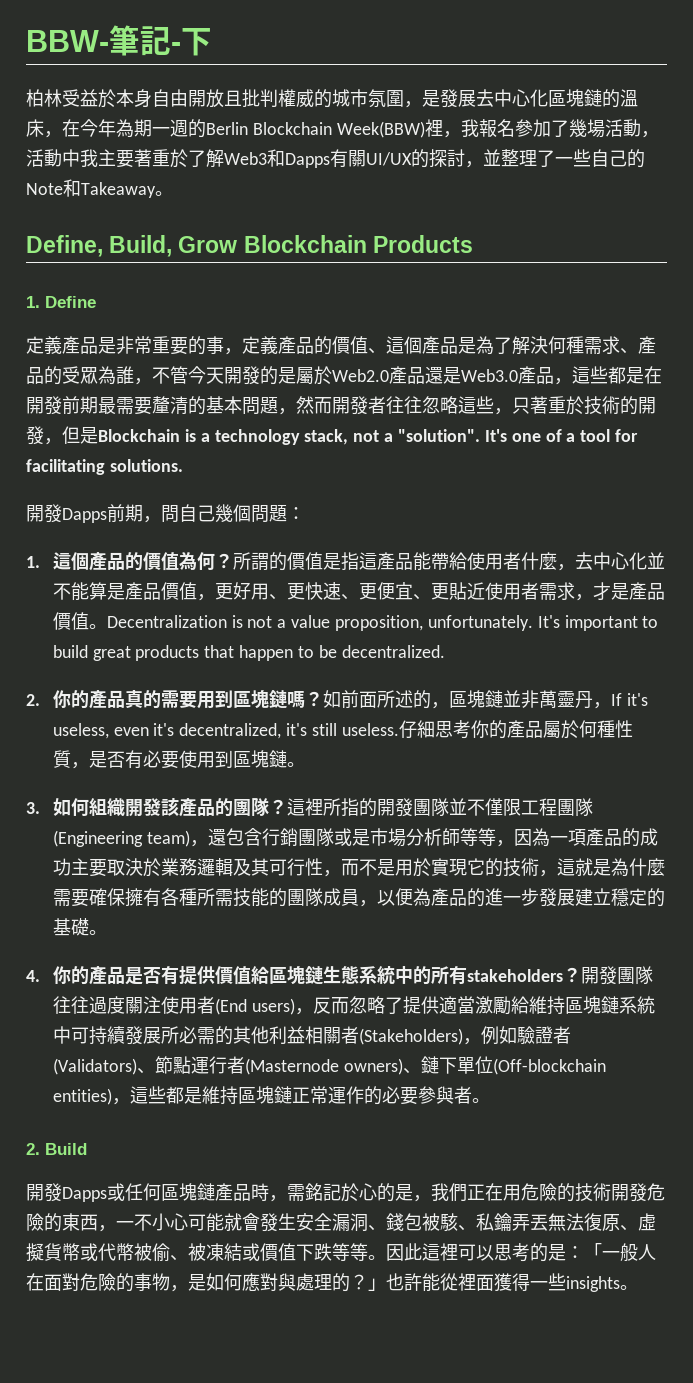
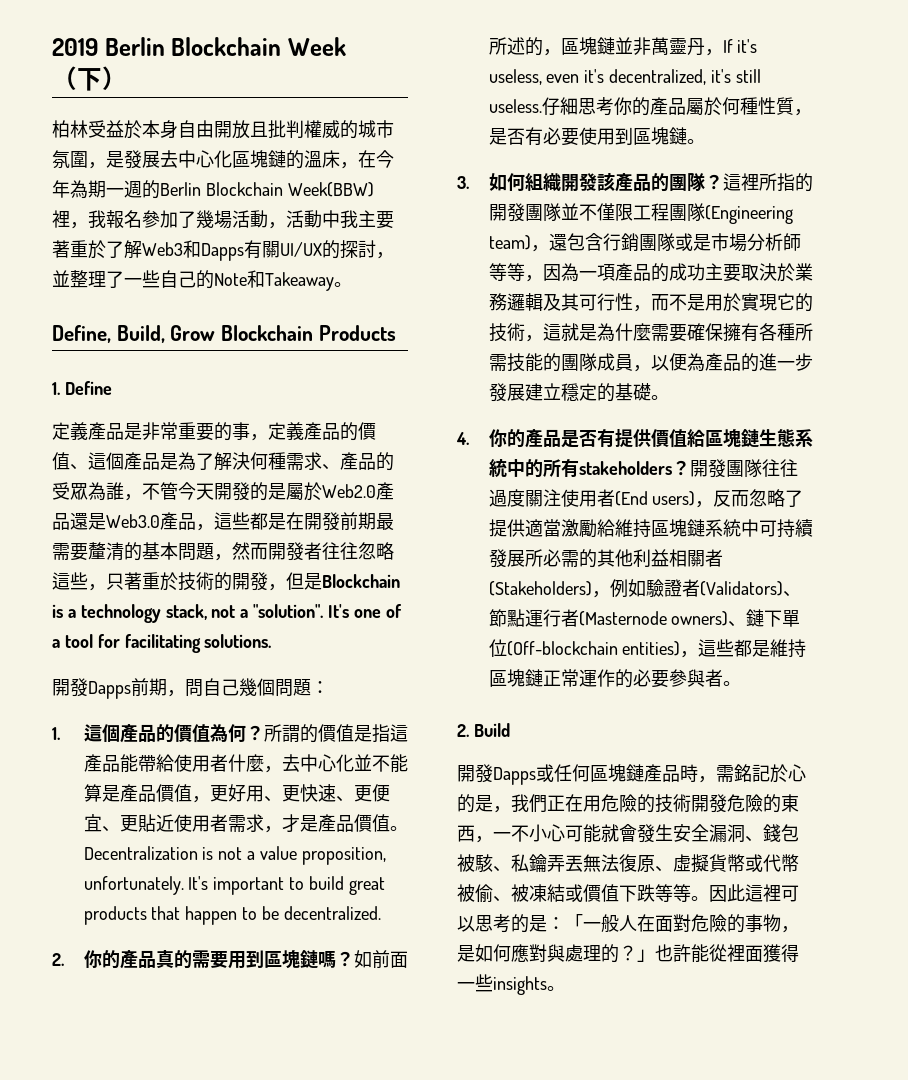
- BBW-筆記-下
+ 2019 Berlin Blockchain Week（下）

